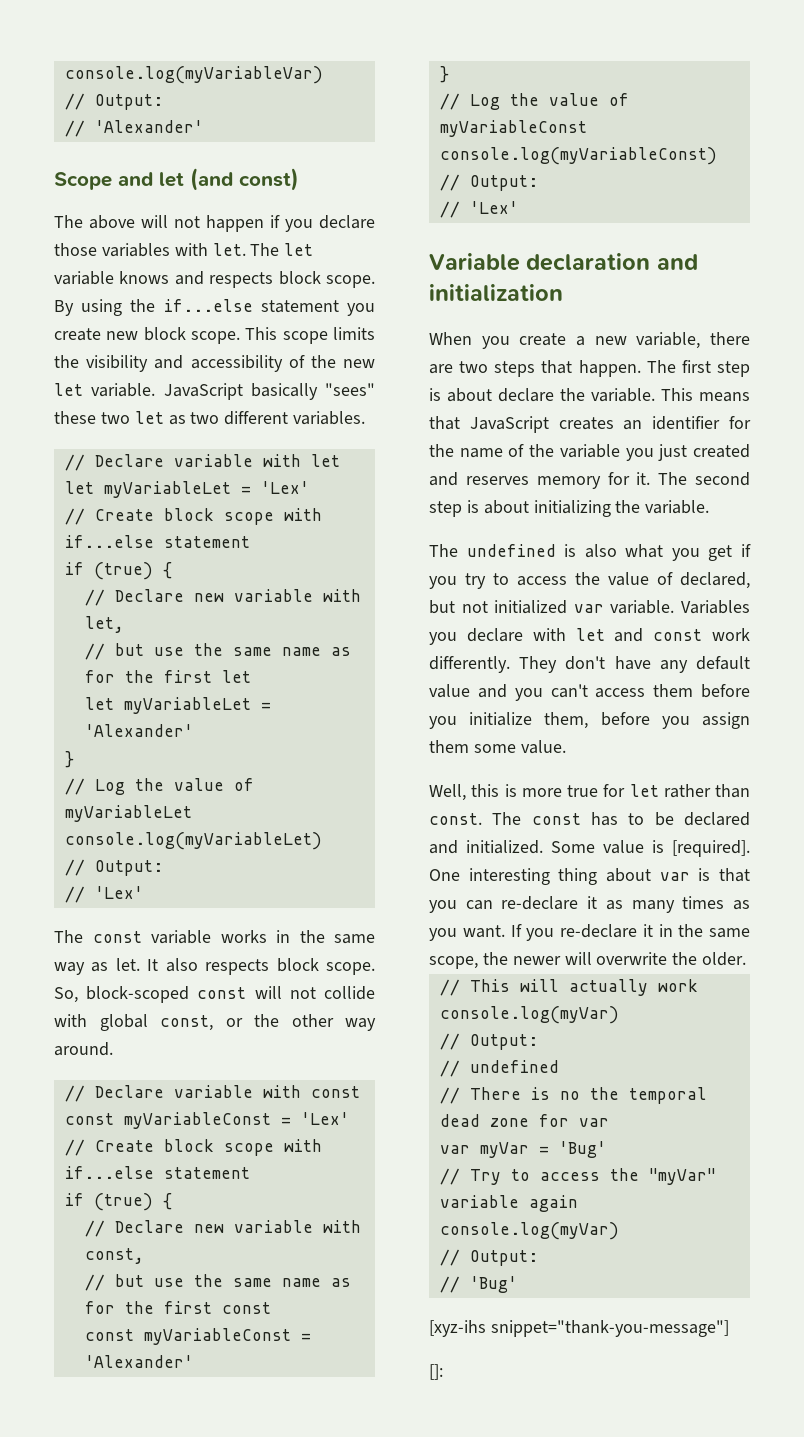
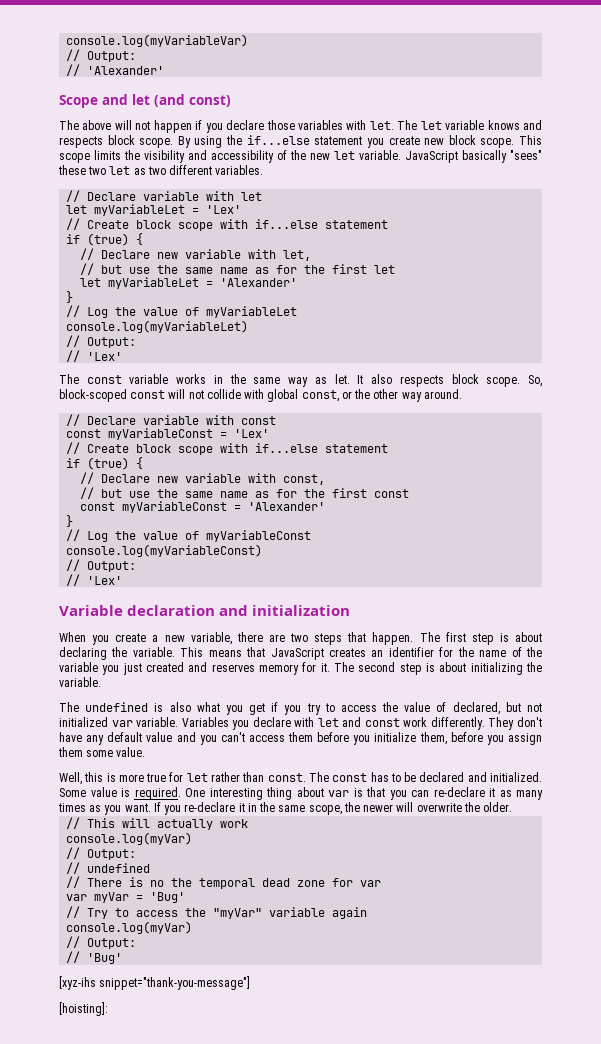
- The first step is about declare the variable.
+ The first step is about declaring the variable.
- Some value is [required].
+ Some value is required.
- []:
+ [hoisting]:

